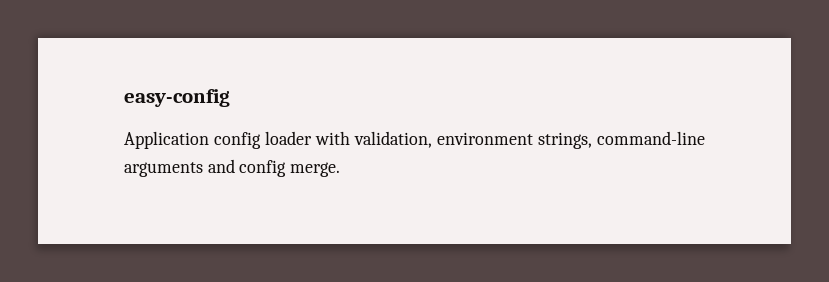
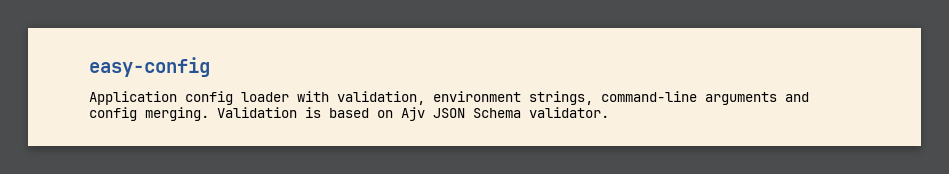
- Application config loader with validation, environment strings, command-line arguments and config merge.
+ Application config loader with validation, environment strings, command-line arguments and config merging. Validation is based on Ajv JSON Schema validator.

